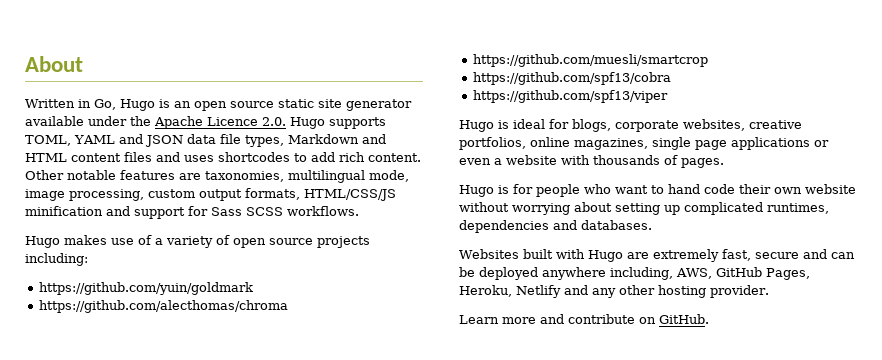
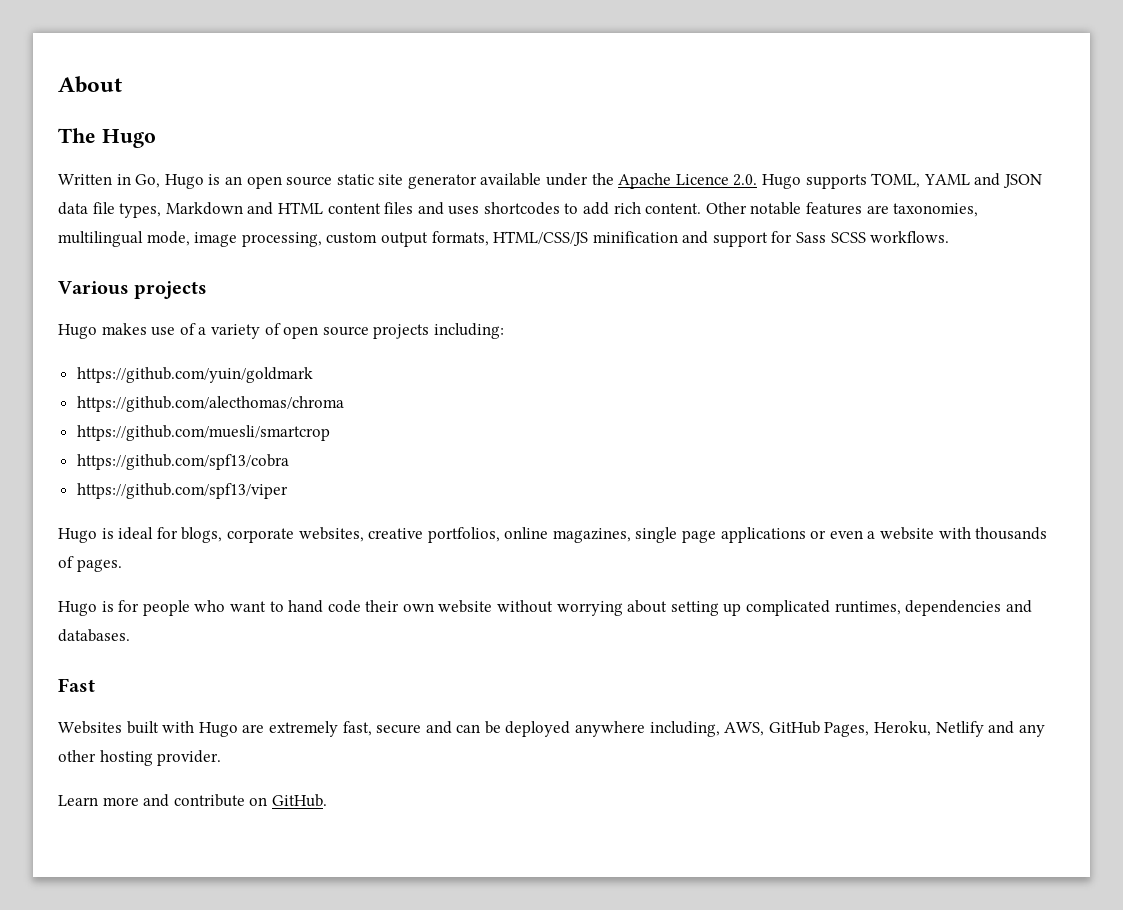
+ The Hugo
+ Various projects
+ Fast

